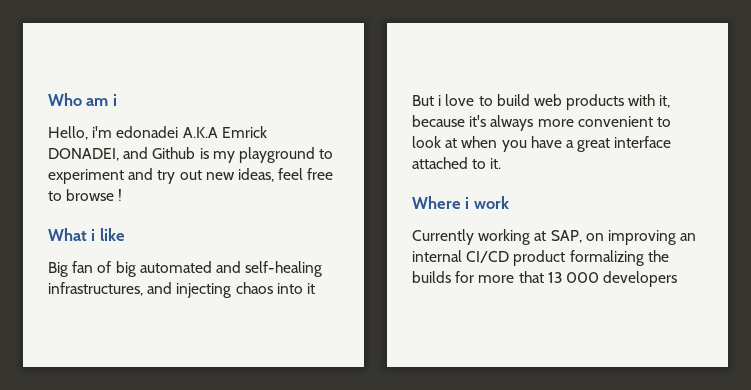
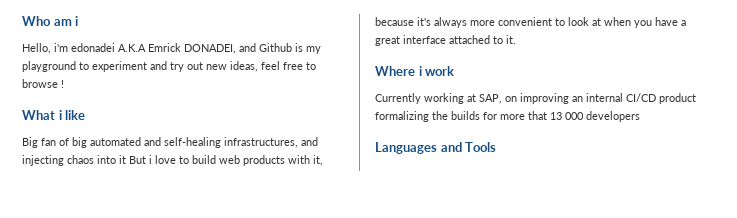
+ Languages and Tools

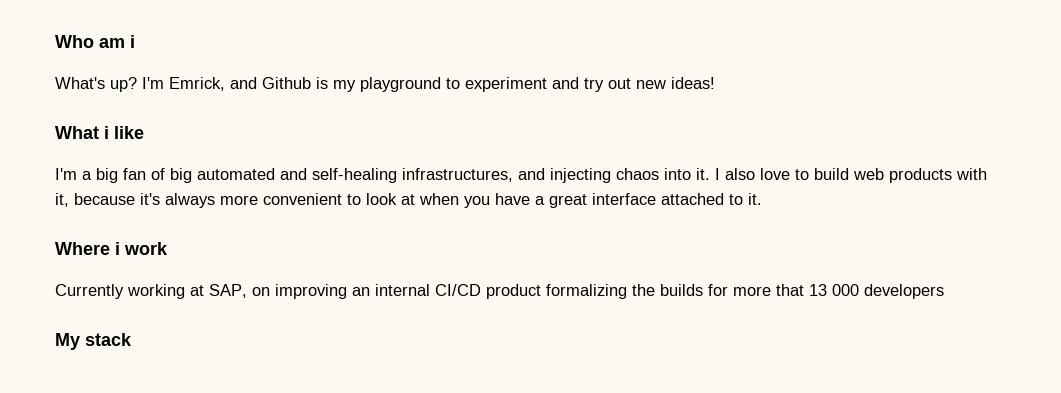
- Hello, i'm edonadei A.K.A Emrick DONADEI, and Github is my playground to experiment and try out new ideas, feel free to browse !
+ What's up? I'm Emrick, and Github is my playground to experiment and try out new ideas!
- Big fan of big automated and self-healing infrastructures, and injecting chaos into it But i love to build web products with it, because it's always more convenient to look at when you have a great interface attached to it.
+ I'm a big fan of big automated and self-healing infrastructures, and injecting chaos into it. I also love to build web products with it, because it's always more convenient to look at when you have a great interface attached to it.
- Languages and Tools
+ My stack

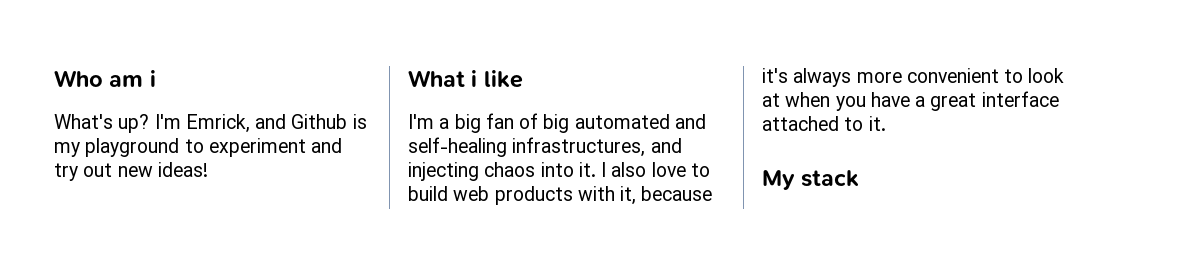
- Where i work
- Currently working at SAP, on improving an internal CI/CD product formalizing the builds for more that 13 000 developers

